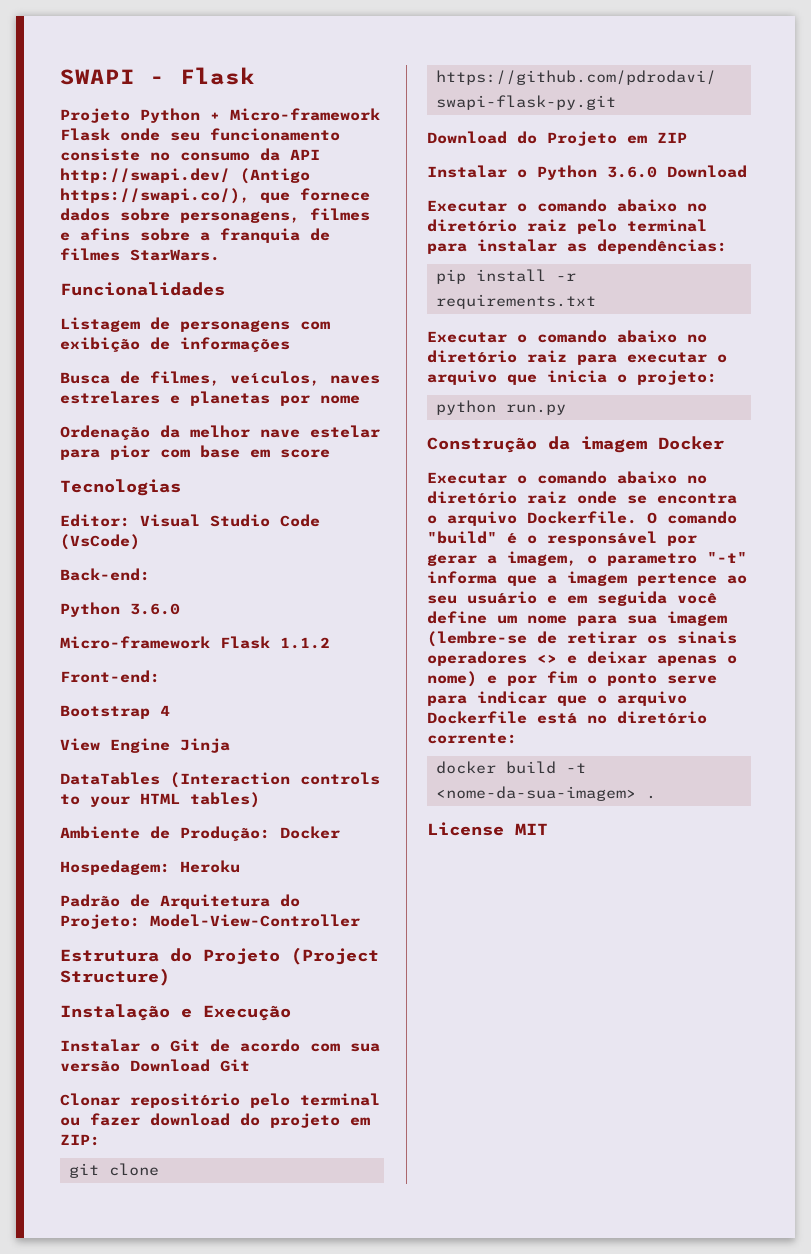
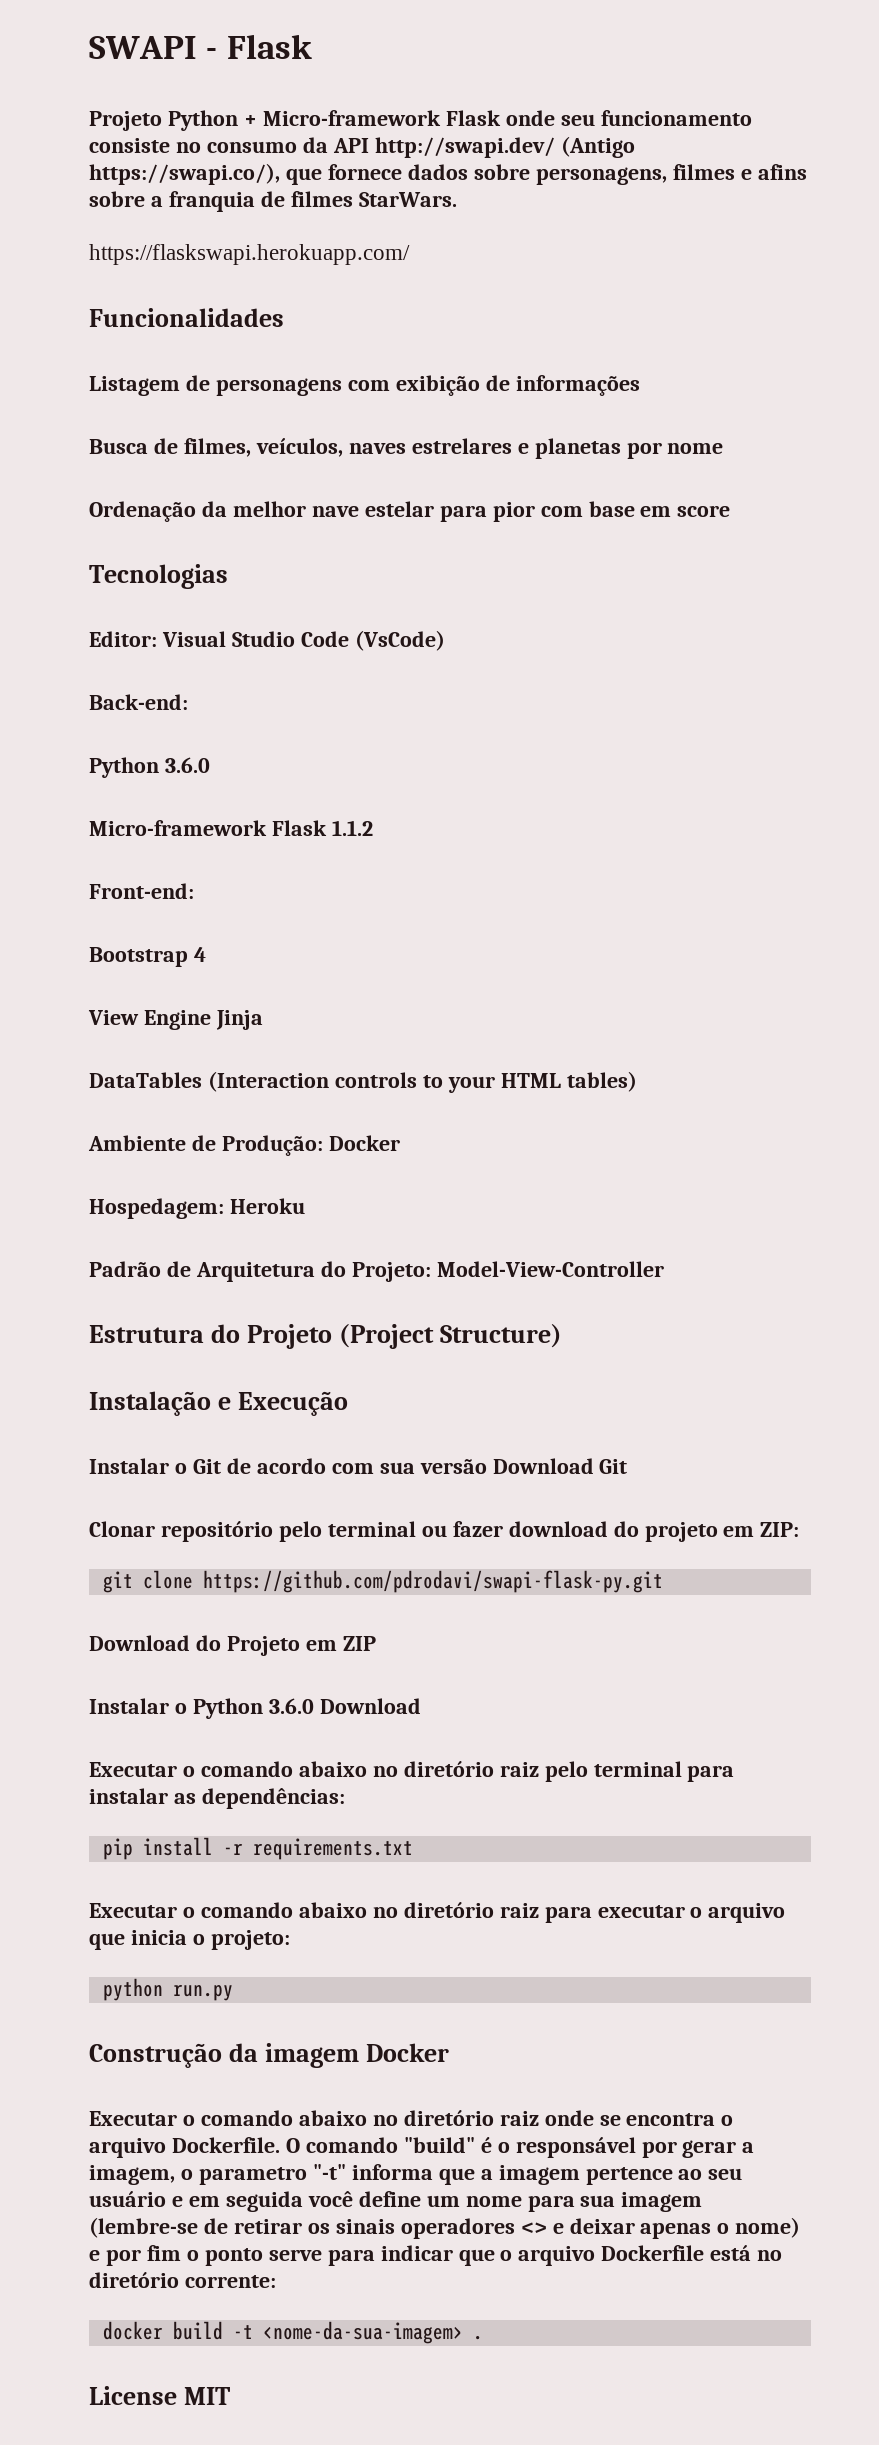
+ https://flaskswapi.herokuapp.com/

